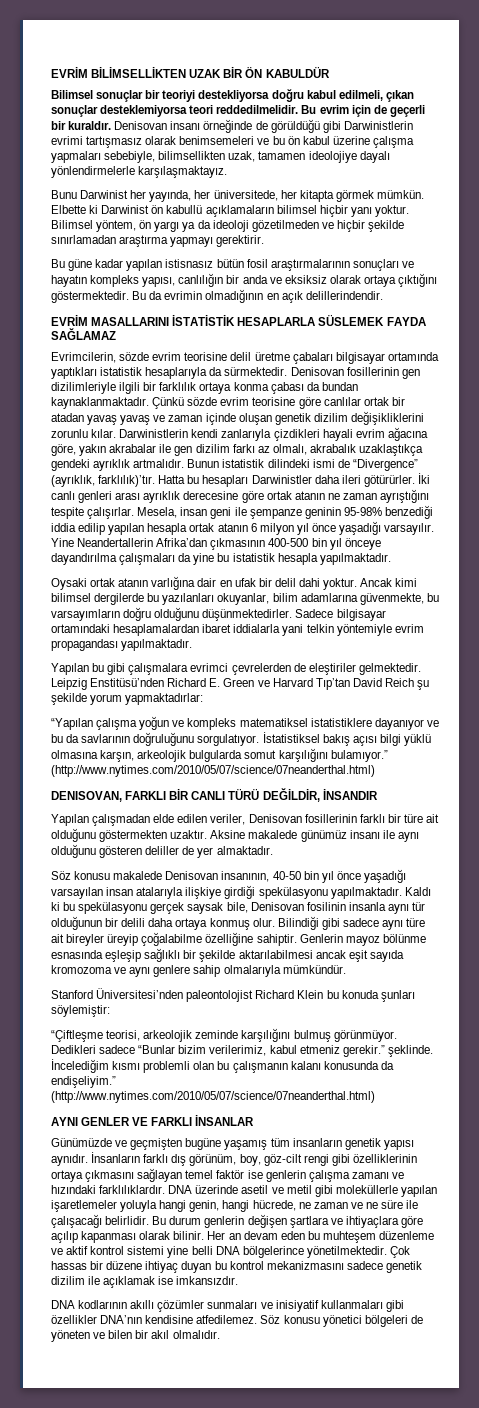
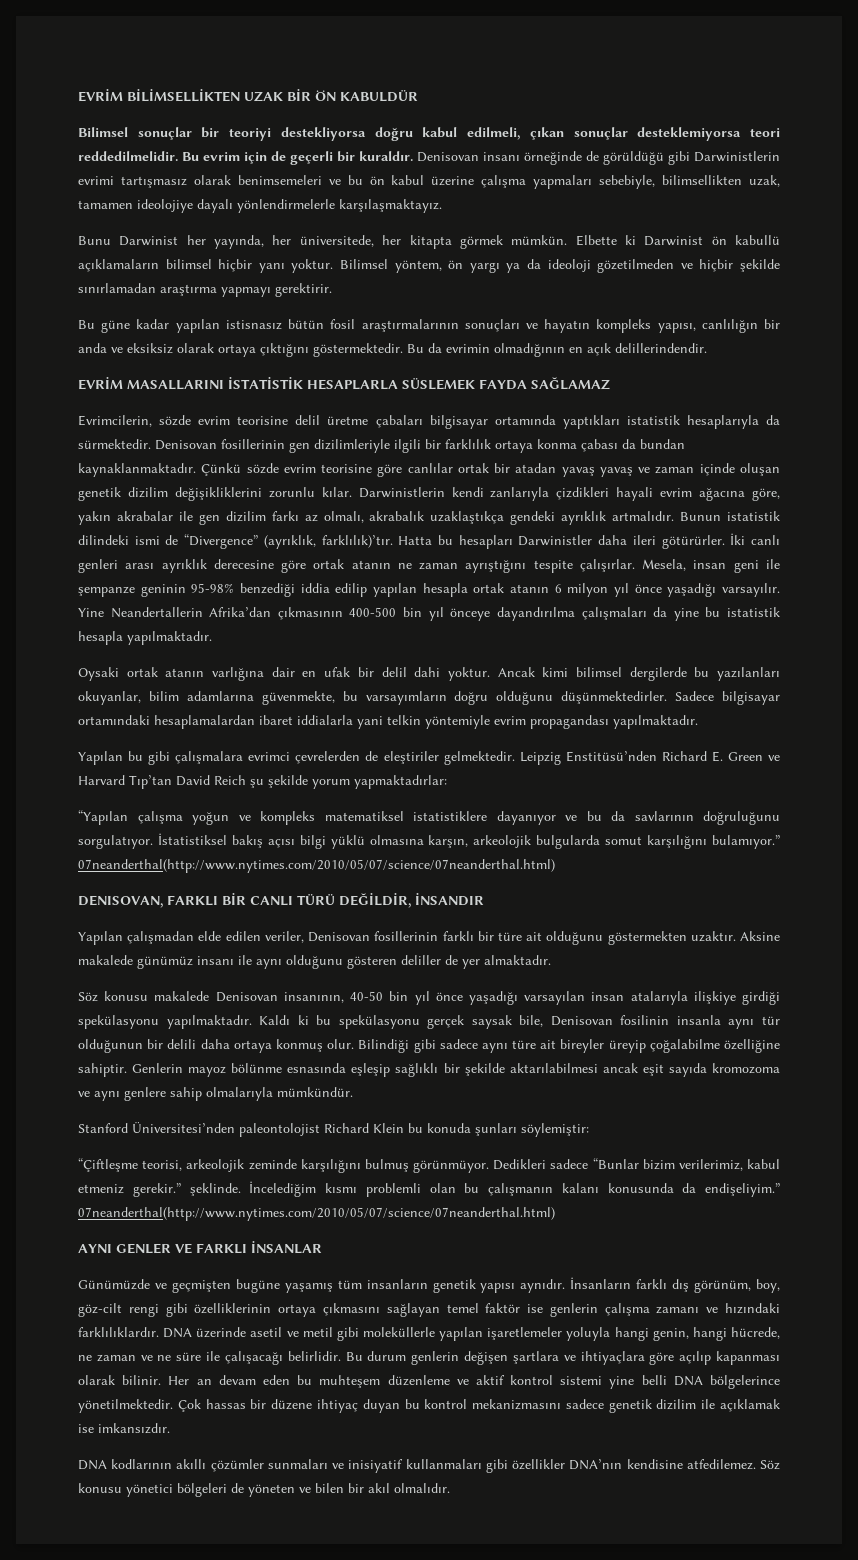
- İstatistiksel bakış açısı bilgi yüklü olmasına karşın, arkeolojik bulgularda somut karşılığını bulamıyor.” (http://www.nytimes.com/2010/05/07/science/07neanderthal.html)
+ İstatistiksel bakış açısı bilgi yüklü olmasına karşın, arkeolojik bulgularda somut karşılığını bulamıyor.” 07neanderthal(http://www.nytimes.com/2010/05/07/science/07neanderthal.html)
- İncelediğim kısmı problemli olan bu çalışmanın kalanı konusunda da endişeliyim.” (http://www.nytimes.com/2010/05/07/science/07neanderthal.html)
+ İncelediğim kısmı problemli olan bu çalışmanın kalanı konusunda da endişeliyim.” 07neanderthal(http://www.nytimes.com/2010/05/07/science/07neanderthal.html)

